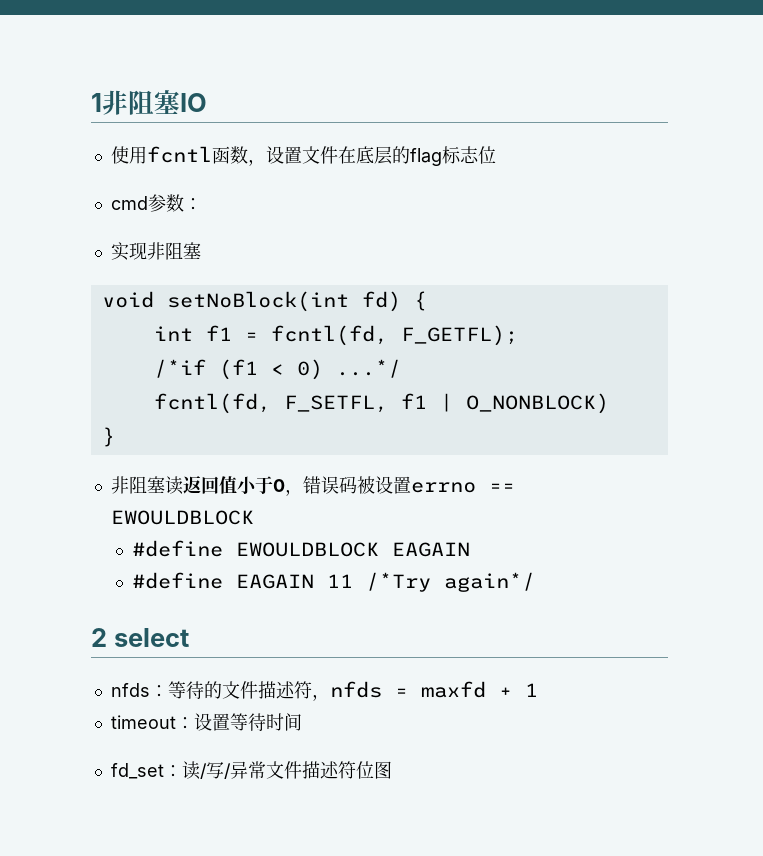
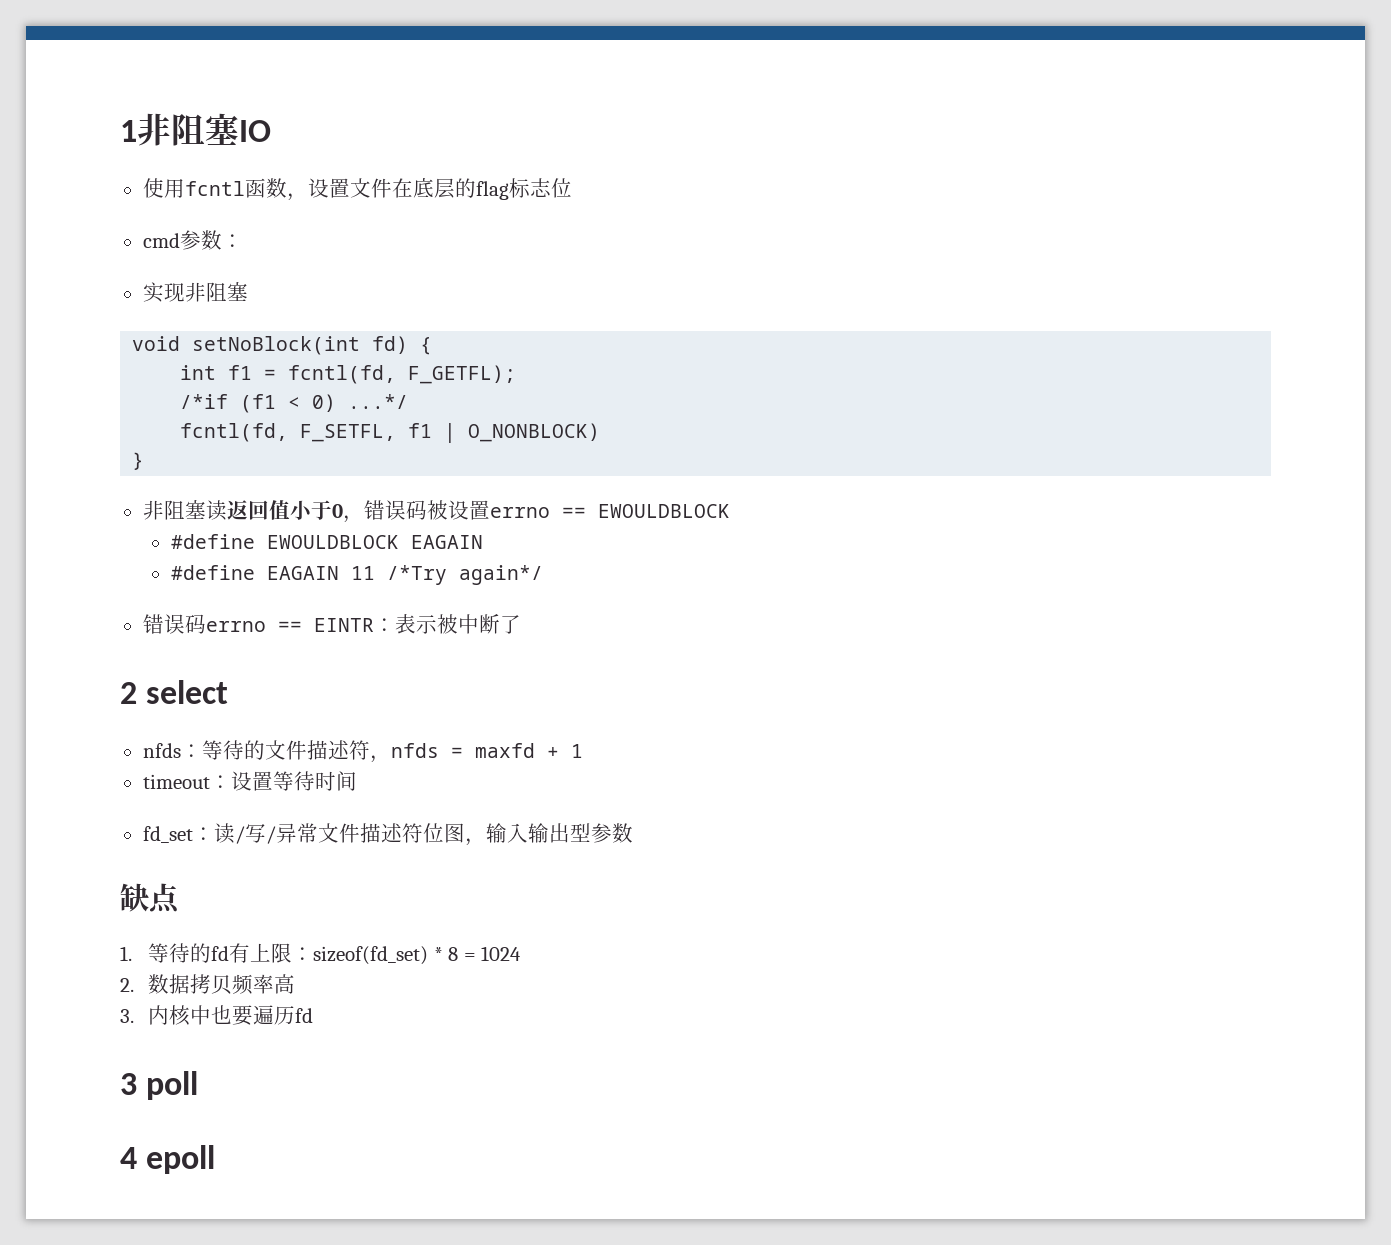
+ 错误码errno == EINTR：表示被中断了
- fd_set：读/写/异常文件描述符位图
+ fd_set：读/写/异常文件描述符位图，输入输出型参数
+ 缺点
+ 1.等待的fd有上限：sizeof(fd_set) * 8 = 1024
+ 2.数据拷贝频率高
+ 3.内核中也要遍历fd
+ 3 poll
+ 4 epoll

